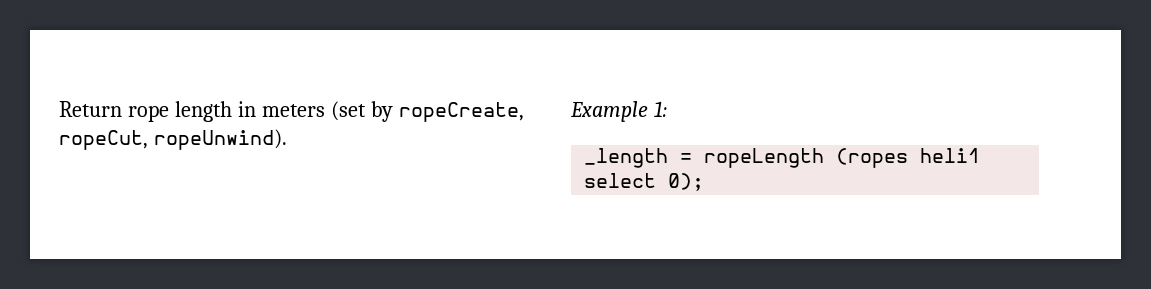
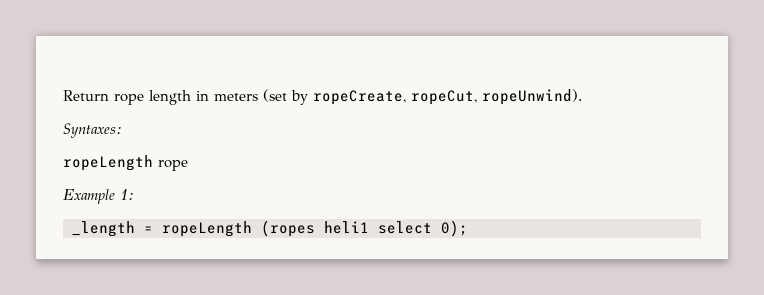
+ Syntaxes:
+ ropeLength rope

